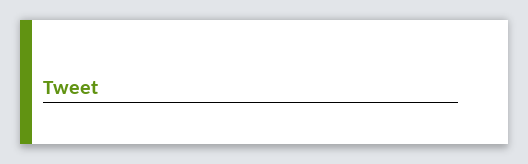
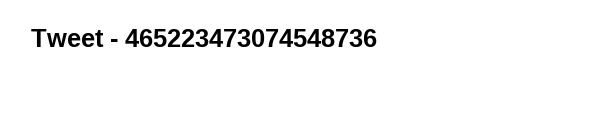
- Tweet
+ Tweet - 465223473074548736

